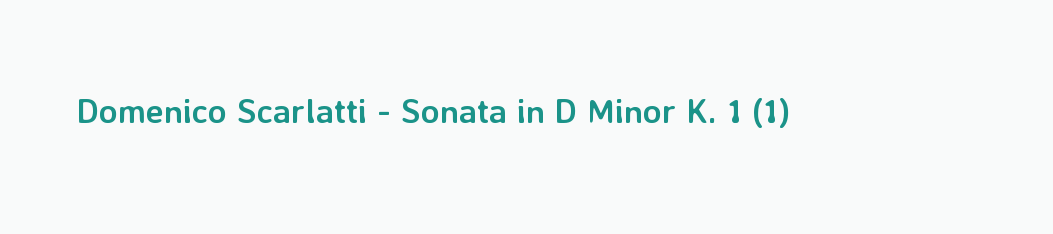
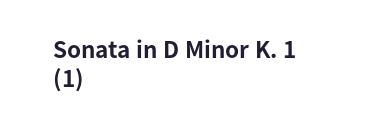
- Domenico Scarlatti - Sonata in D Minor K. 1 (1)
+ Sonata in D Minor K. 1 (1)

